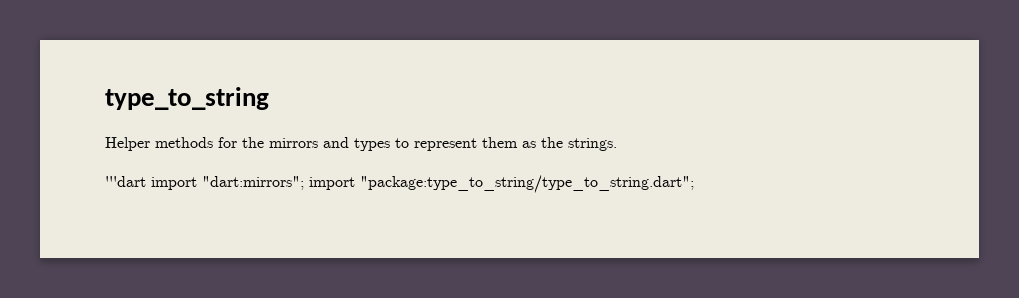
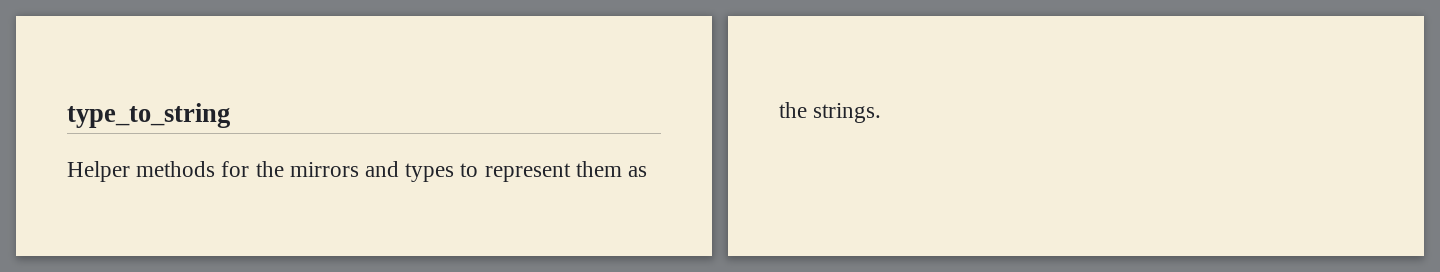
- '''dart import "dart:mirrors"; import "package:type_to_string/type_to_string.dart";

